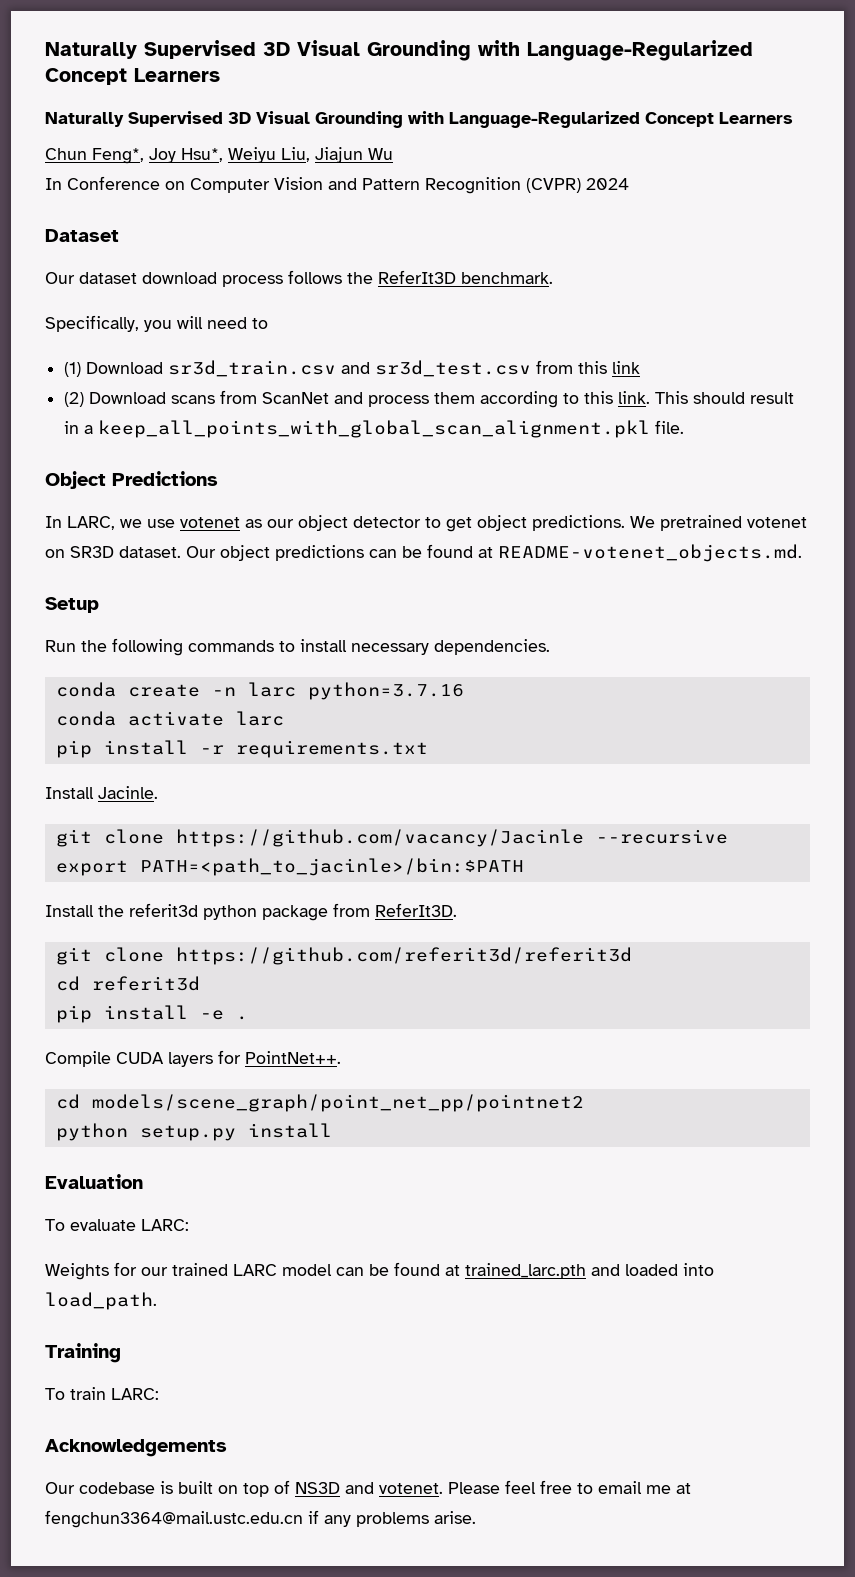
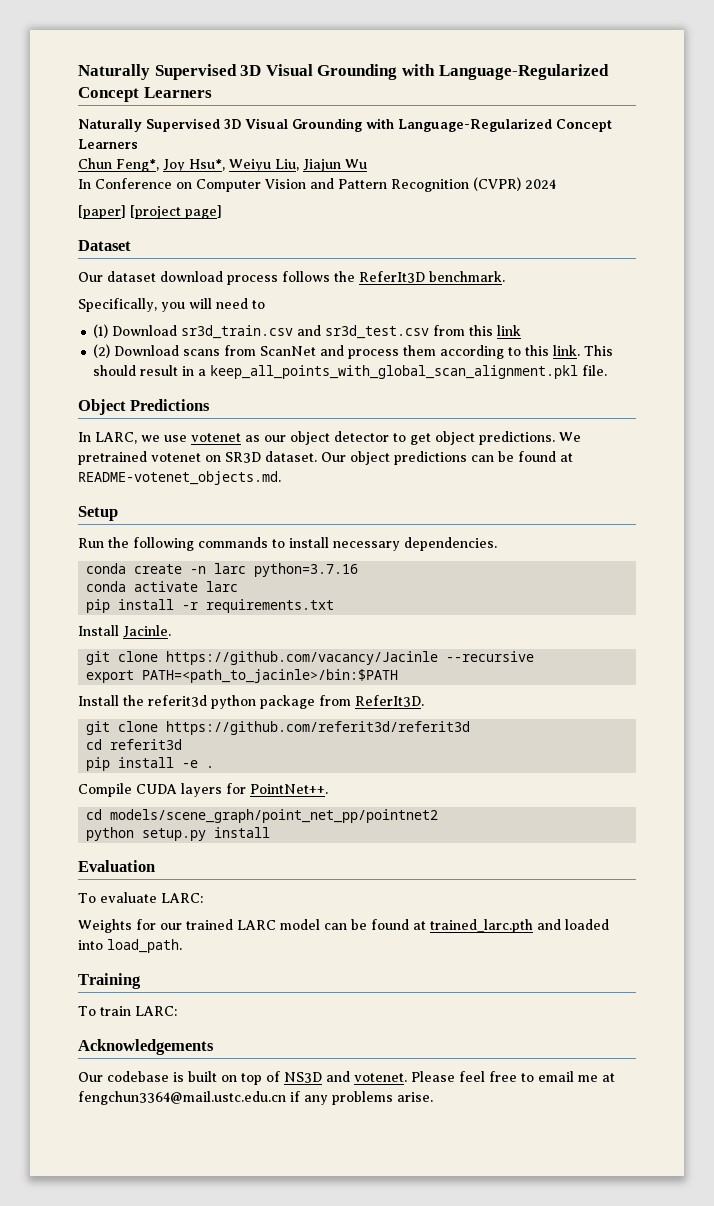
+ [paper] [project page]

